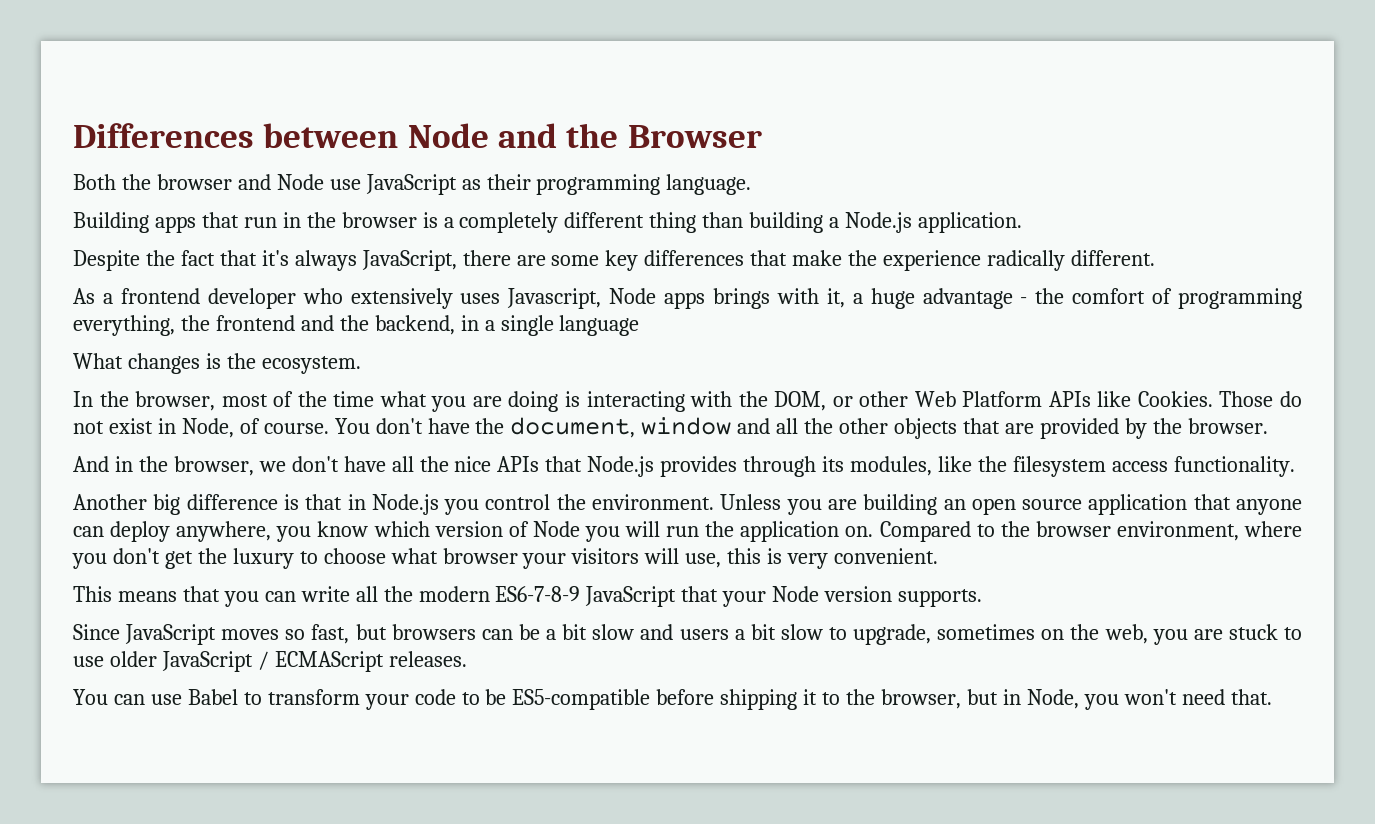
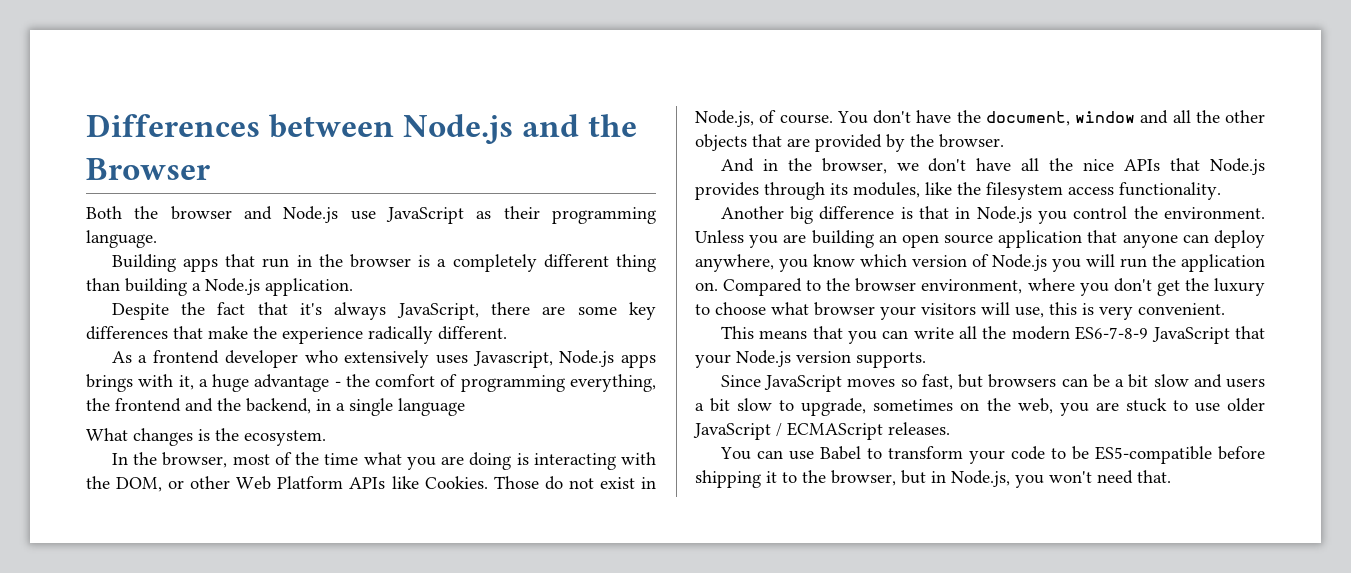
- Differences between Node and the Browser
+ Differences between Node.js and the Browser
- Both the browser and Node use JavaScript as their programming language.
+ Both the browser and Node.js use JavaScript as their programming language.
- As a frontend developer who extensively uses Javascript, Node apps brings with it, a huge advantage - the comfort of programming everything, the frontend and the backend, in a single language
+ As a frontend developer who extensively uses Javascript, Node.js apps brings with it, a huge advantage - the comfort of programming everything, the frontend and the backend, in a single language
- Those do not exist in Node, of course.
+ Those do not exist in Node.js, of course.
- Unless you are building an open source application that anyone can deploy anywhere, you know which version of Node you will run the application on.
+ Unless you are building an open source application that anyone can deploy anywhere, you know which version of Node.js you will run the application on.
- This means that you can write all the modern ES6-7-8-9 JavaScript that your Node version supports.
+ This means that you can write all the modern ES6-7-8-9 JavaScript that your Node.js version supports.
- You can use Babel to transform your code to be ES5-compatible before shipping it to the browser, but in Node, you won't need that.
+ You can use Babel to transform your code to be ES5-compatible before shipping it to the browser, but in Node.js, you won't need that.

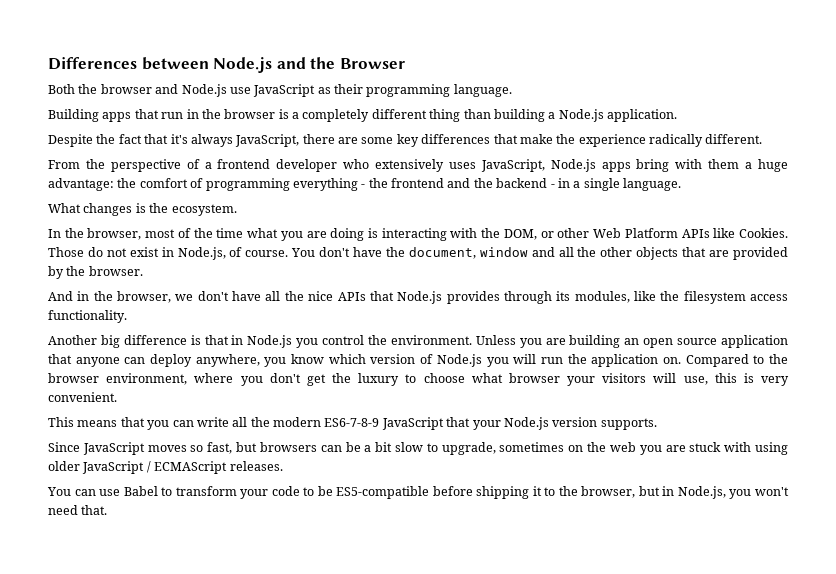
- As a frontend developer who extensively uses Javascript, Node.js apps brings with it, a huge advantage - the comfort of programming everything, the frontend and the backend, in a single language
+ From the perspective of a frontend developer who extensively uses JavaScript, Node.js apps bring with them a huge advantage: the comfort of programming everything - the frontend and the backend - in a single language.
- Since JavaScript moves so fast, but browsers can be a bit slow and users a bit slow to upgrade, sometimes on the web, you are stuck to use older JavaScript / ECMAScript releases.
+ Since JavaScript moves so fast, but browsers can be a bit slow to upgrade, sometimes on the web you are stuck with using older JavaScript / ECMAScript releases.

